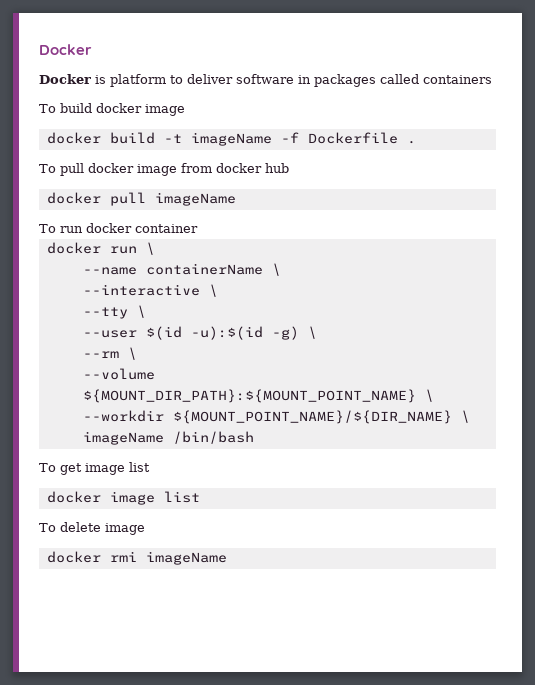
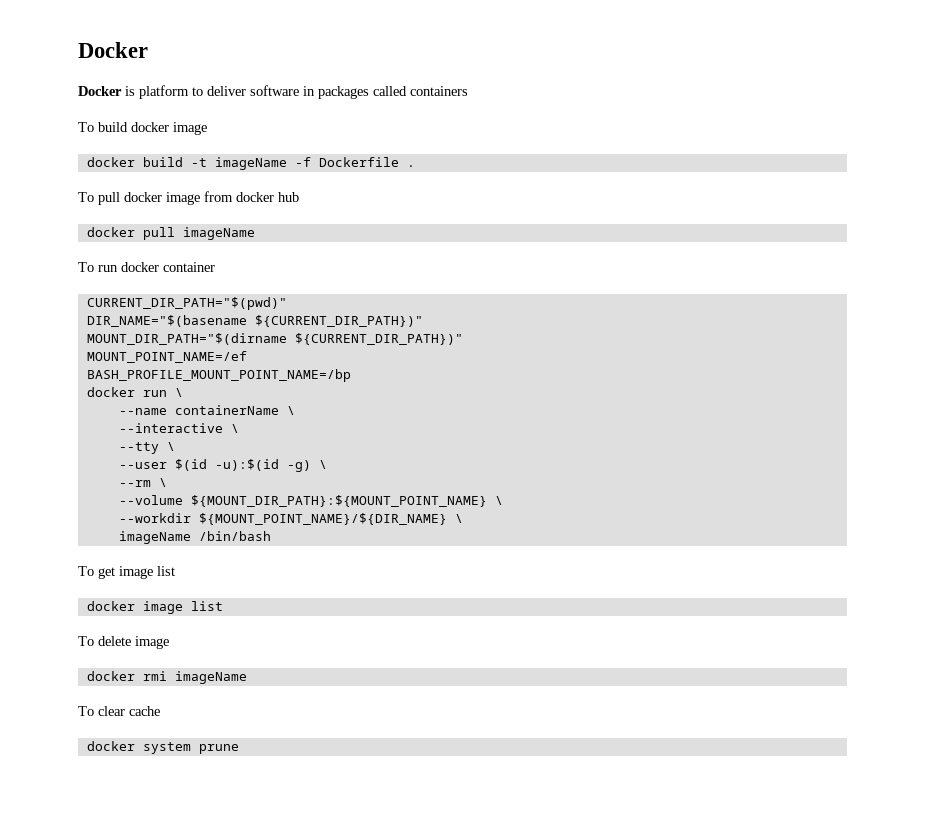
+ CURRENT_DIR_PATH="$(pwd)"
+ DIR_NAME="$(basename ${CURRENT_DIR_PATH})"
+ MOUNT_DIR_PATH="$(dirname ${CURRENT_DIR_PATH})"
+ MOUNT_POINT_NAME=/ef
+ BASH_PROFILE_MOUNT_POINT_NAME=/bp
+ To clear cache
+ docker system prune

